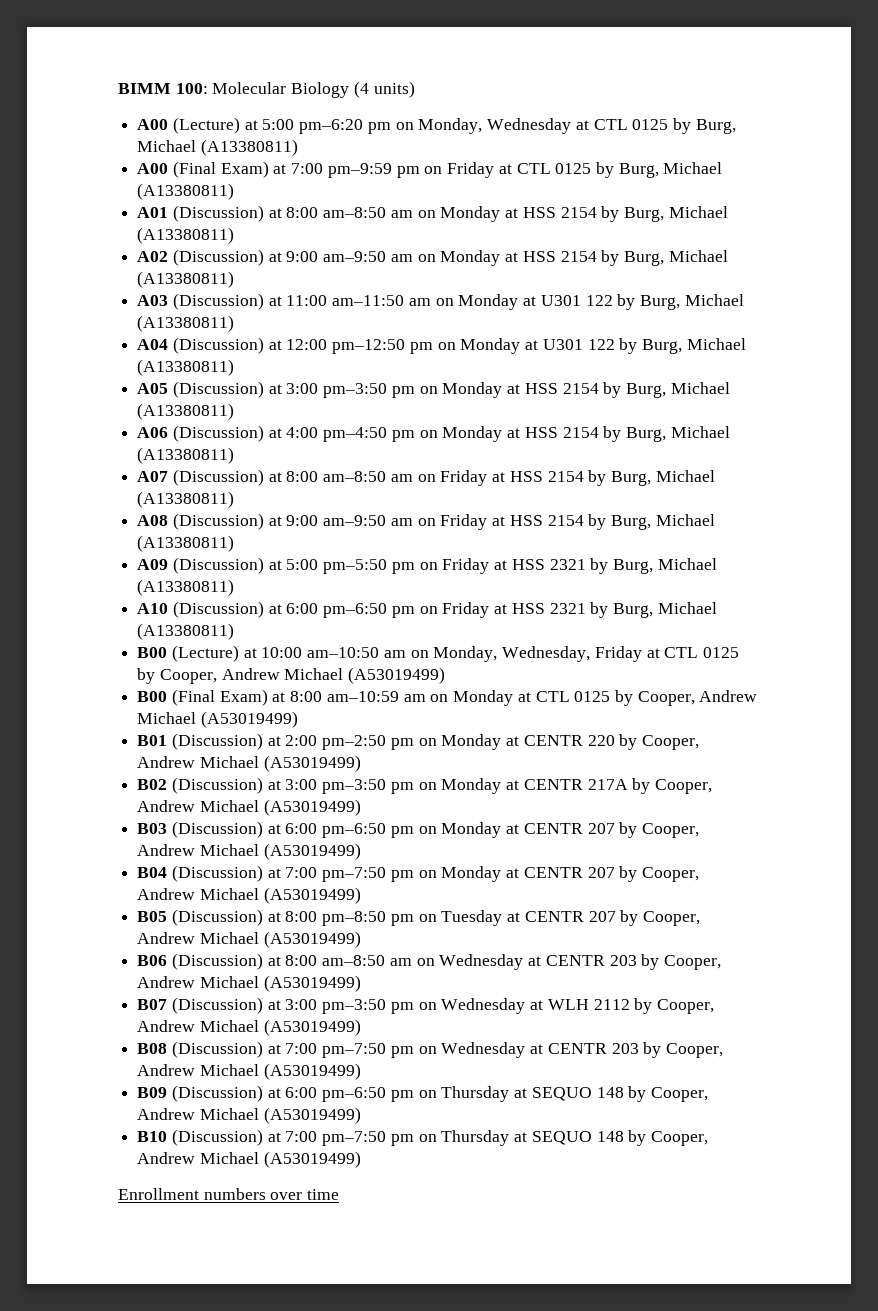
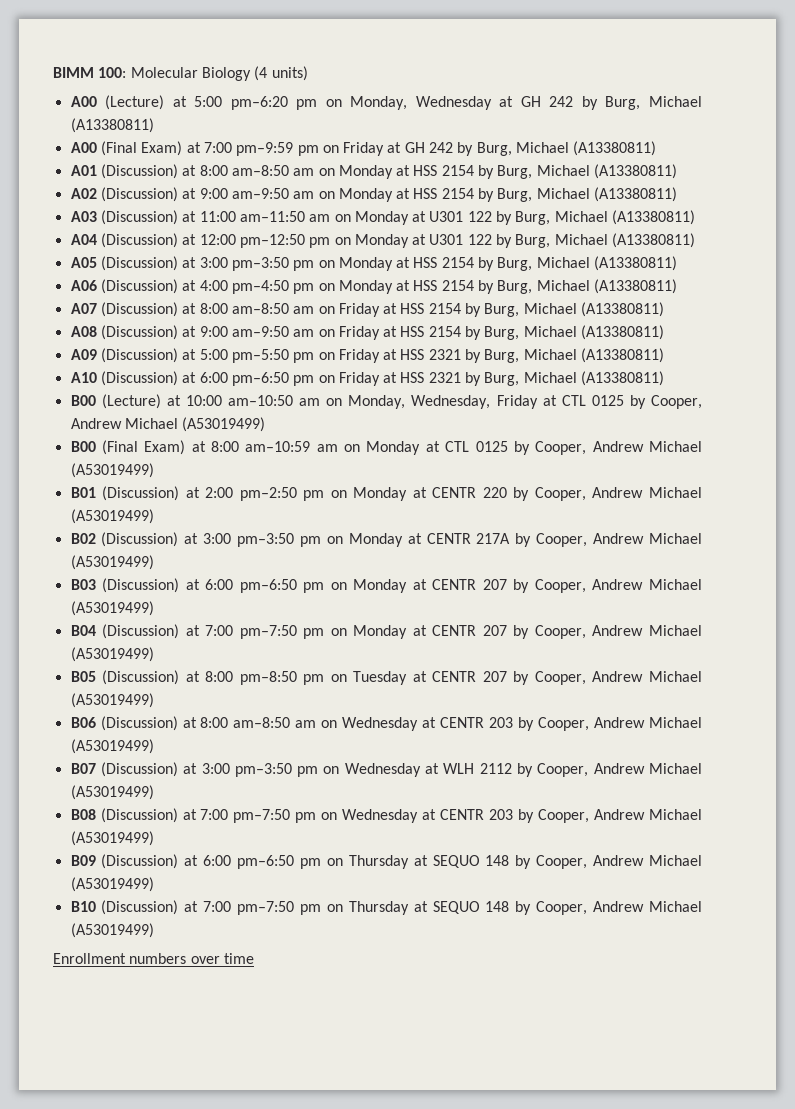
- A00 (Lecture) at 5:00 pm–6:20 pm on Monday, Wednesday at CTL 0125 by Burg, Michael (A13380811)
+ A00 (Lecture) at 5:00 pm–6:20 pm on Monday, Wednesday at GH 242 by Burg, Michael (A13380811)
- A00 (Final Exam) at 7:00 pm–9:59 pm on Friday at CTL 0125 by Burg, Michael (A13380811)
+ A00 (Final Exam) at 7:00 pm–9:59 pm on Friday at GH 242 by Burg, Michael (A13380811)

